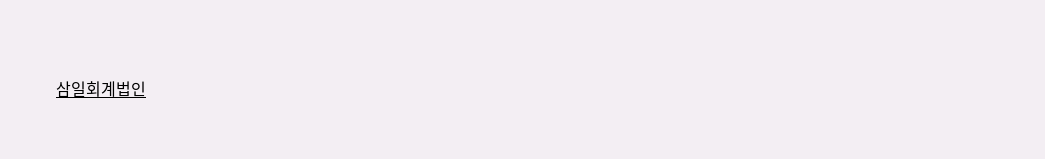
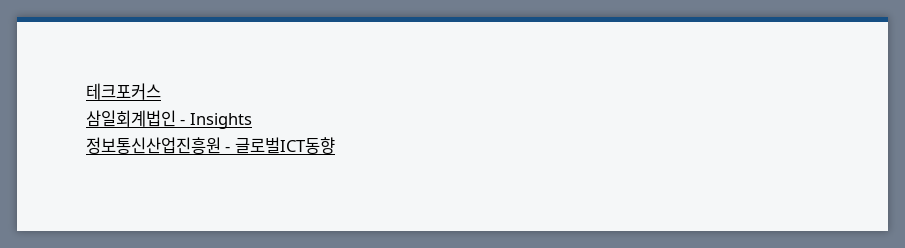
- 삼일회계법인
+ 테크포커스
+ 삼일회계법인 - Insights
+ 정보통신산업진흥원 - 글로벌ICT동향

